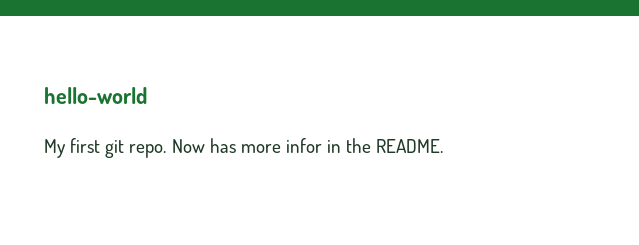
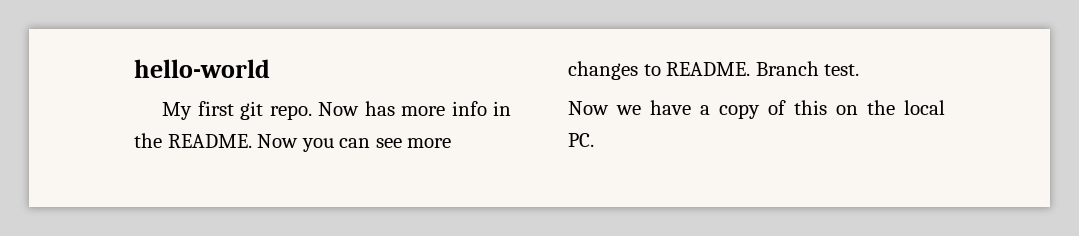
- Now has more infor in the README.
+ Now has more info in the README.
+ Now you can see more changes to README. Branch test.
+ Now we have a copy of this on the local PC.

